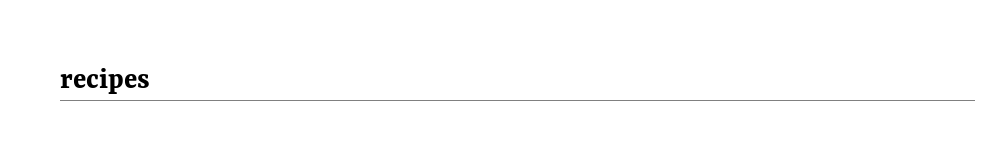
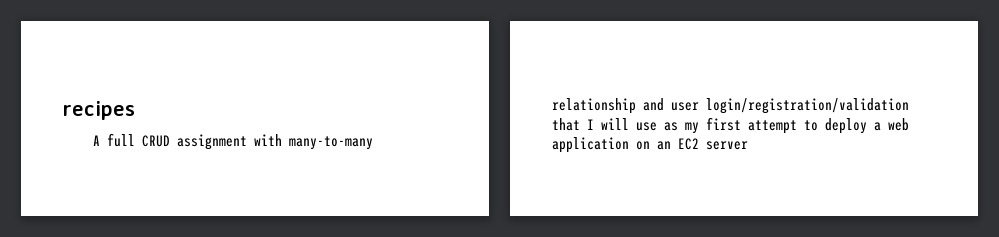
+ A full CRUD assignment with many-to-many relationship and user login/registration/validation that I will use as my first attempt to deploy a web application on an EC2 server

